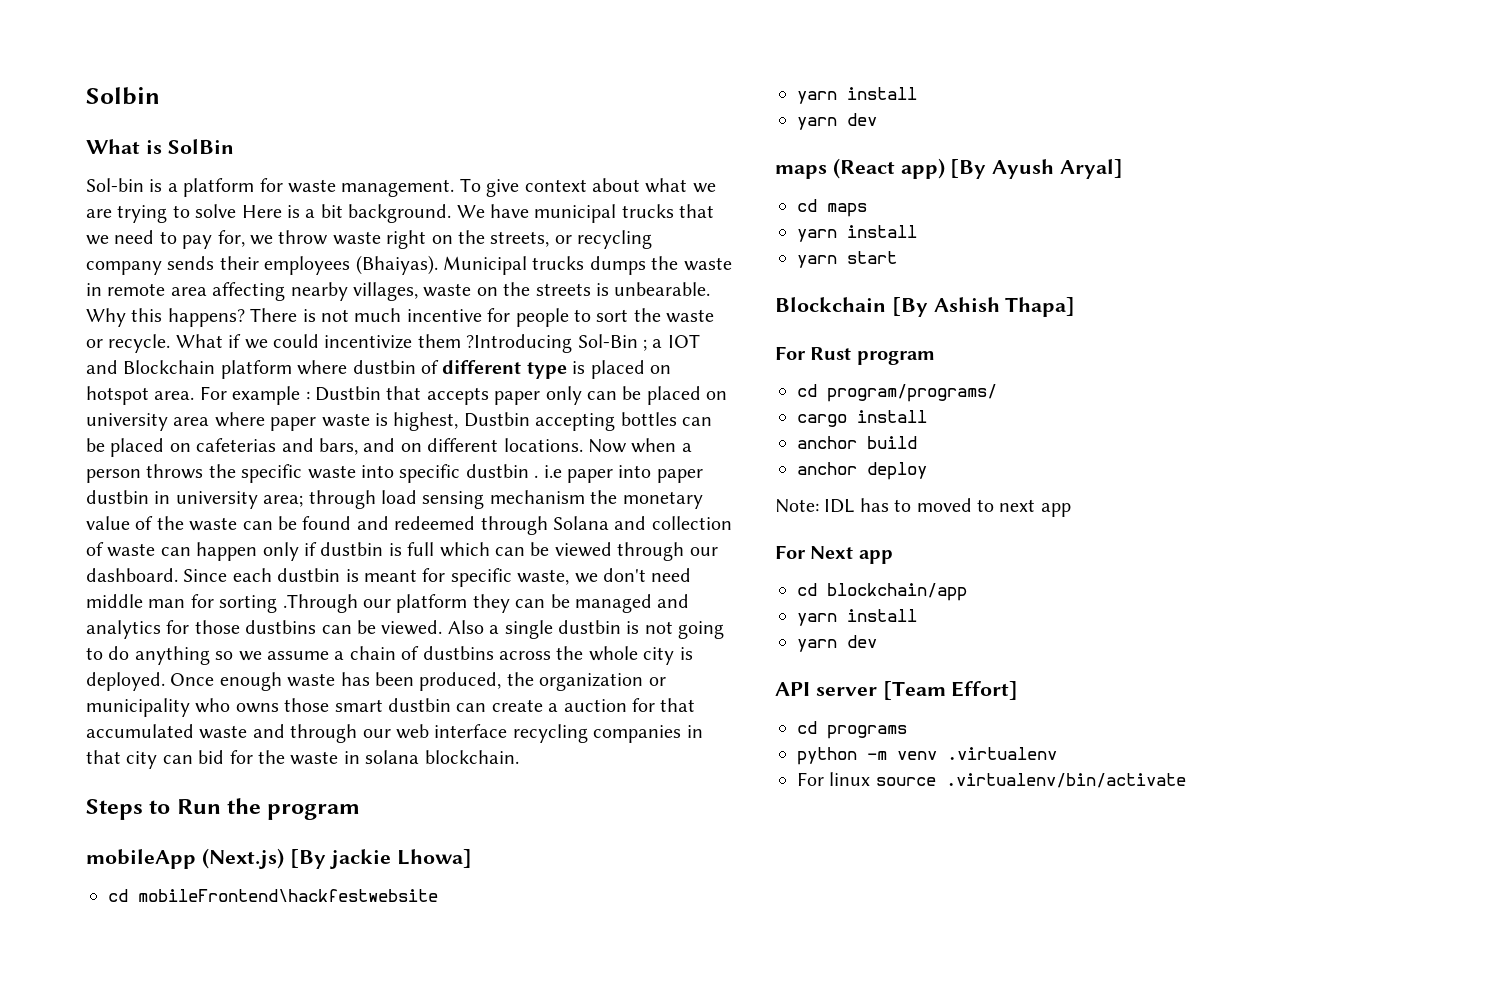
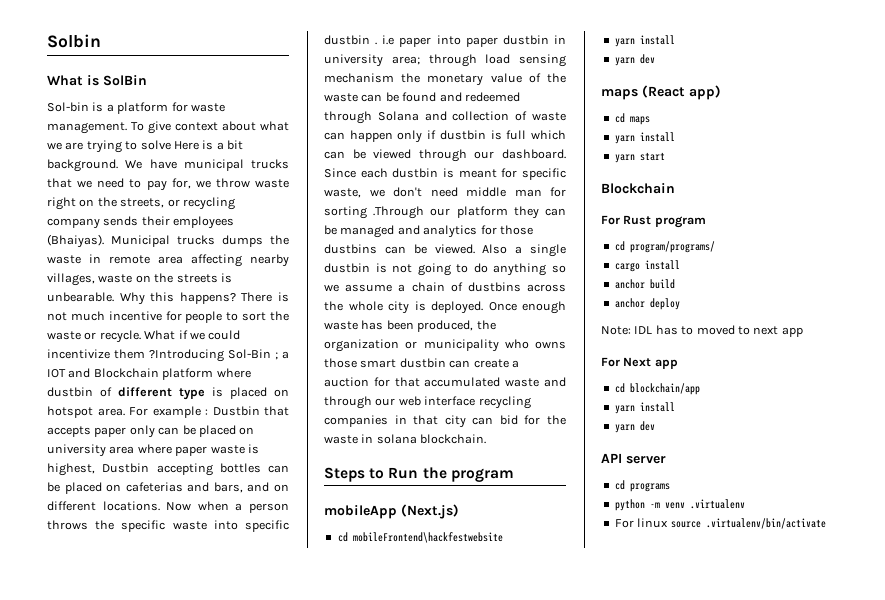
- mobileApp (Next.js) [By jackie Lhowa]
+ mobileApp (Next.js)
- maps (React app) [By Ayush Aryal]
+ maps (React app)
  yarn start
- Blockchain [By Ashish Thapa]
+ Blockchain
- API server [Team Effort]
+ API server

